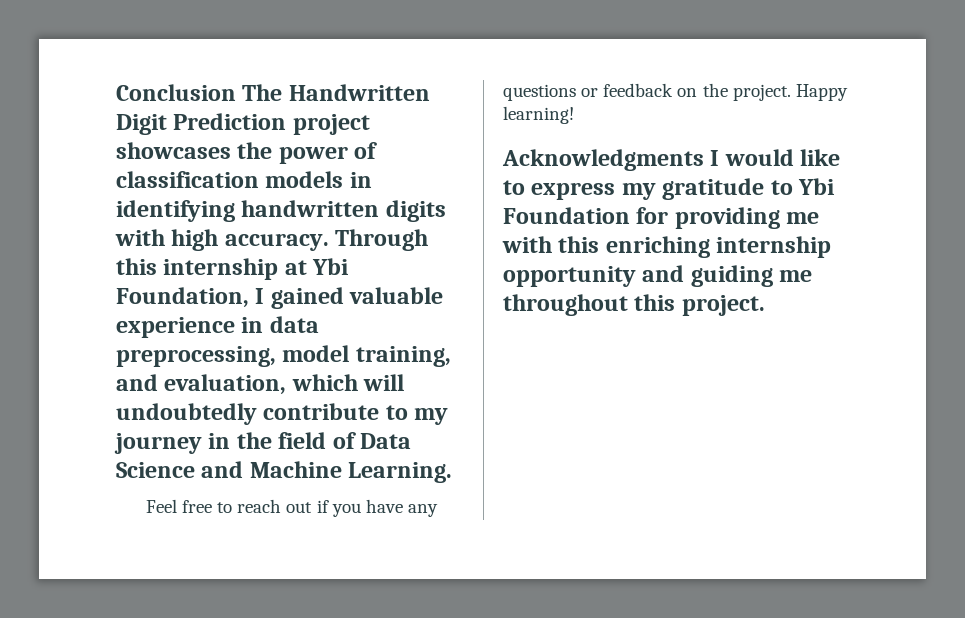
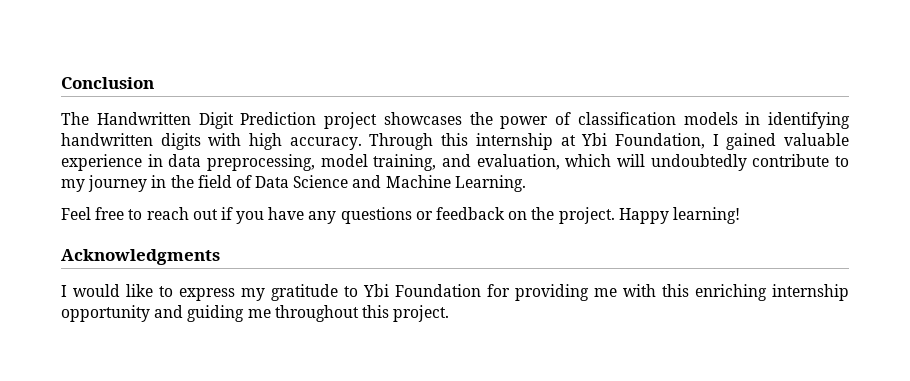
- Conclusion The Handwritten Digit Prediction project showcases the power of classification models in identifying handwritten digits with high accuracy.
+ Conclusion
+ The Handwritten Digit Prediction project showcases the power of classification models in identifying handwritten digits with high accuracy.
- Acknowledgments I would like to express my gratitude to Ybi Foundation for providing me with this enriching internship opportunity and guiding me throughout this project.
+ Acknowledgments
+ I would like to express my gratitude to Ybi Foundation for providing me with this enriching internship opportunity and guiding me throughout this project.

